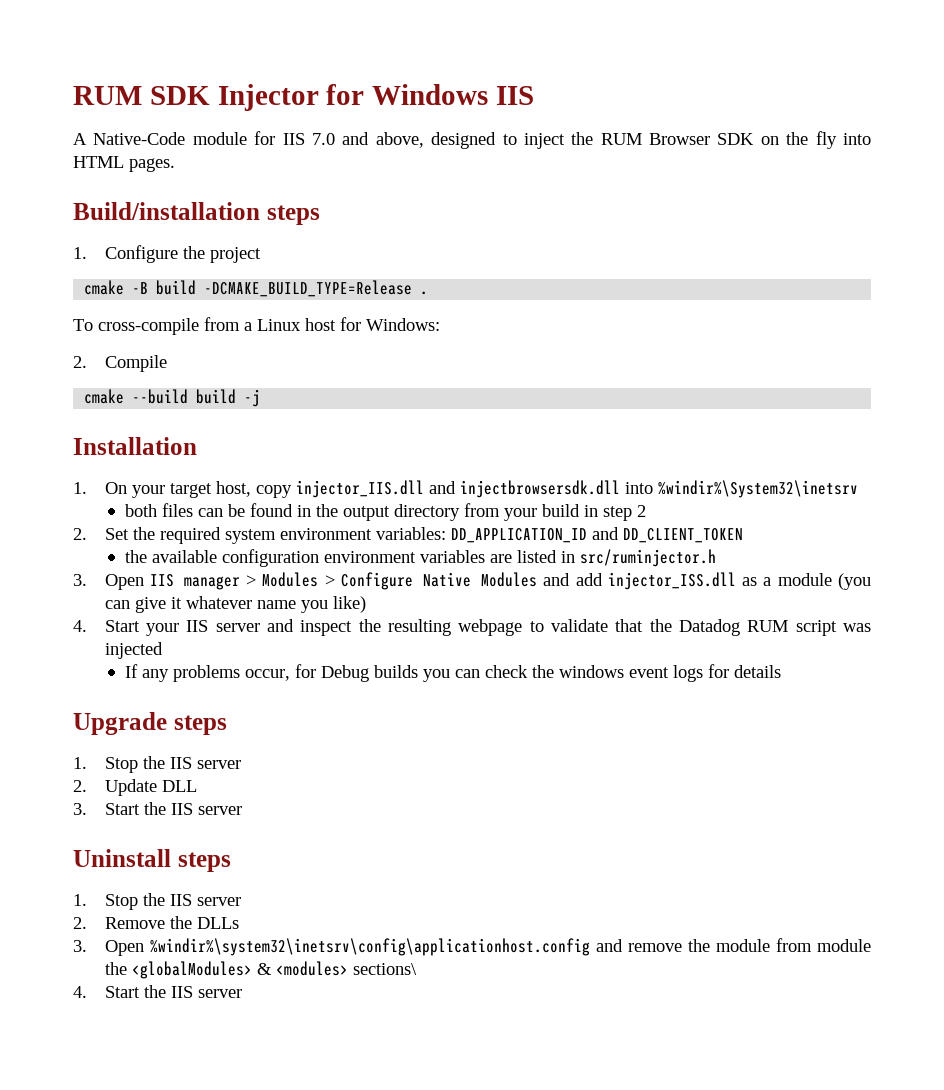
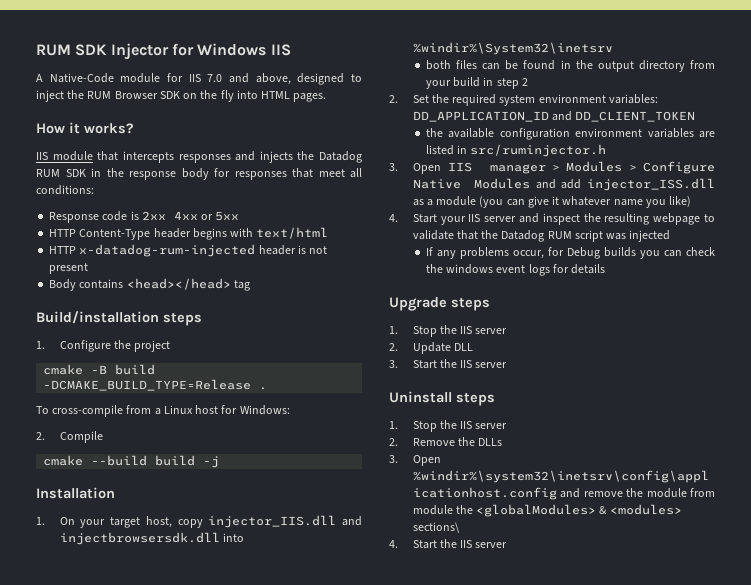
+ How it works?
+ IIS module that intercepts responses and injects the Datadog RUM SDK in the response body for responses that meet all conditions:
+ Response code is 2xx 4xx or 5xx
+ HTTP Content-Type header begins with text/html
+ HTTP x-datadog-rum-injected header is not present
+ Body contains <head></head> tag

